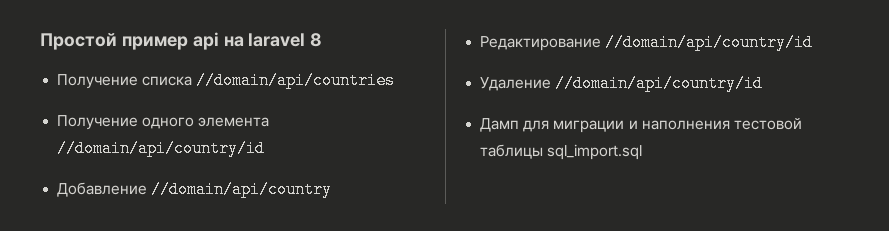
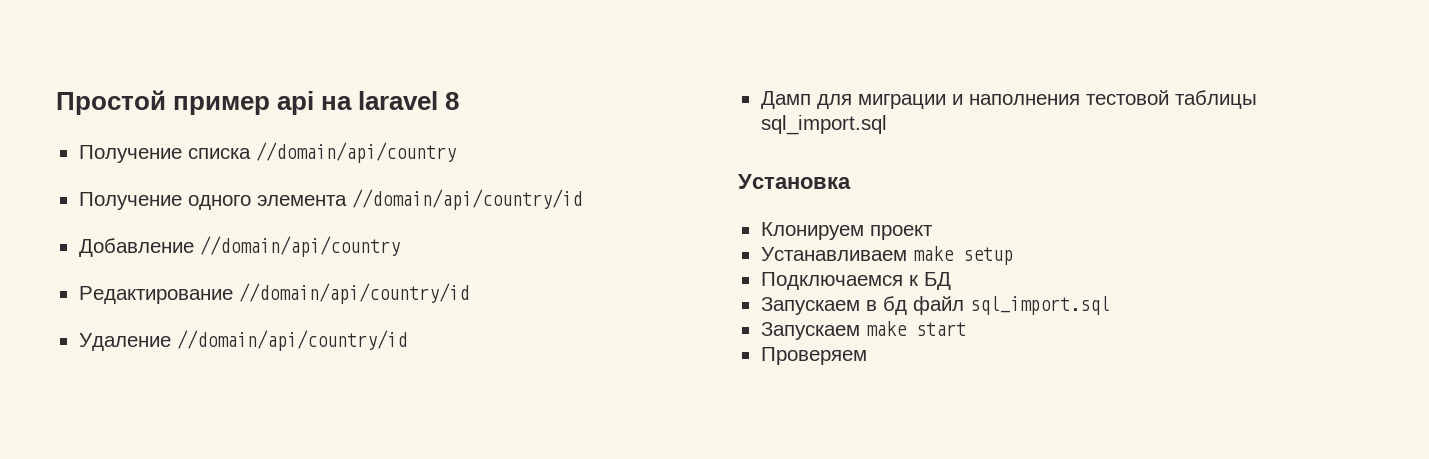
- Получение списка //domain/api/countries
+ Получение списка //domain/api/country
+ Установка
+ Клонируем проект
+ Устанавливаем make setup
+ Подключаемся к БД
+ Запускаем в бд файл sql_import.sql
+ Запускаем make start
+ Проверяем

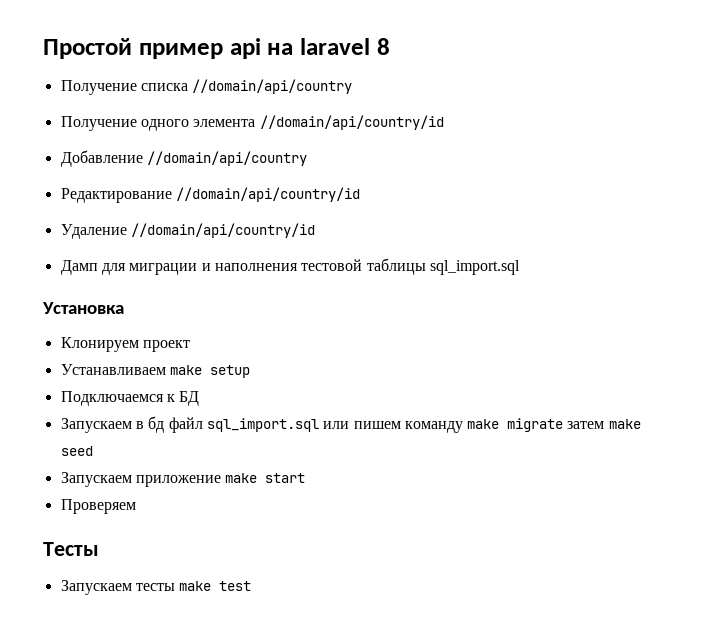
- Запускаем в бд файл sql_import.sql
- Запускаем make start
+ Запускаем в бд файл sql_import.sql или пишем команду make migrate затем make seed
+ Запускаем приложение make start
+ Тесты
+ Запускаем тесты make test

